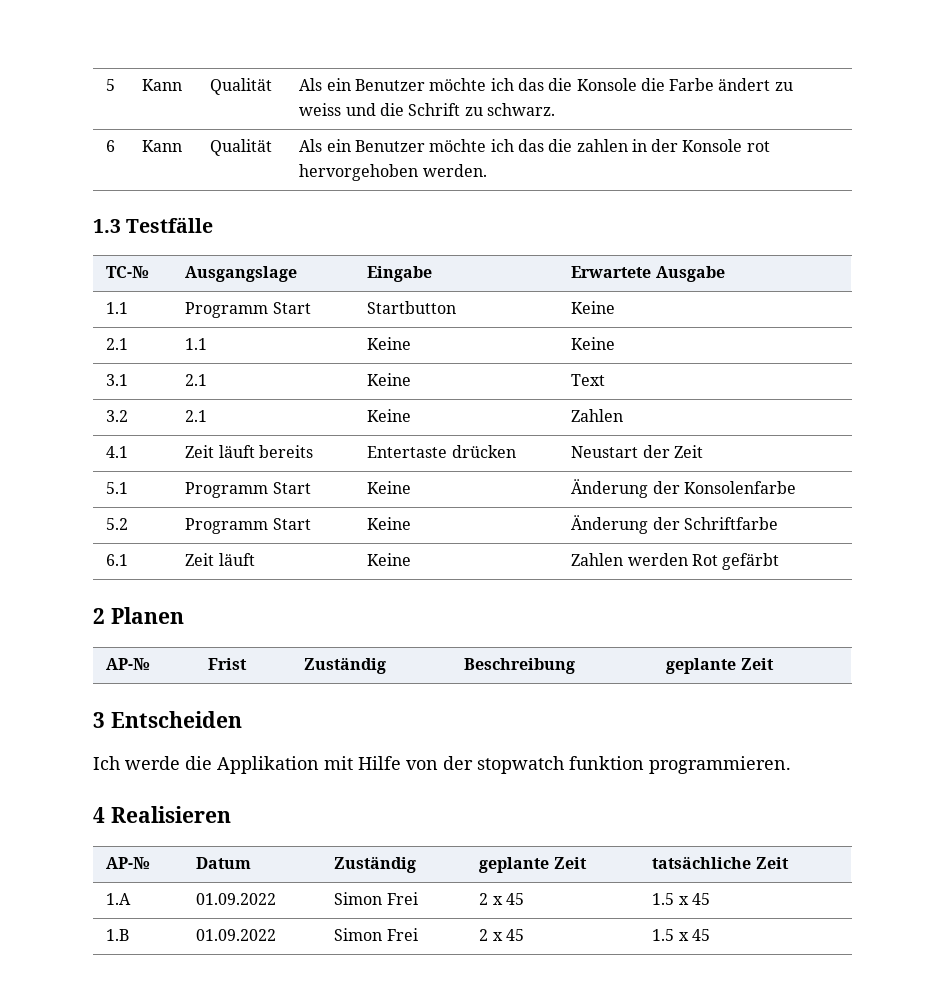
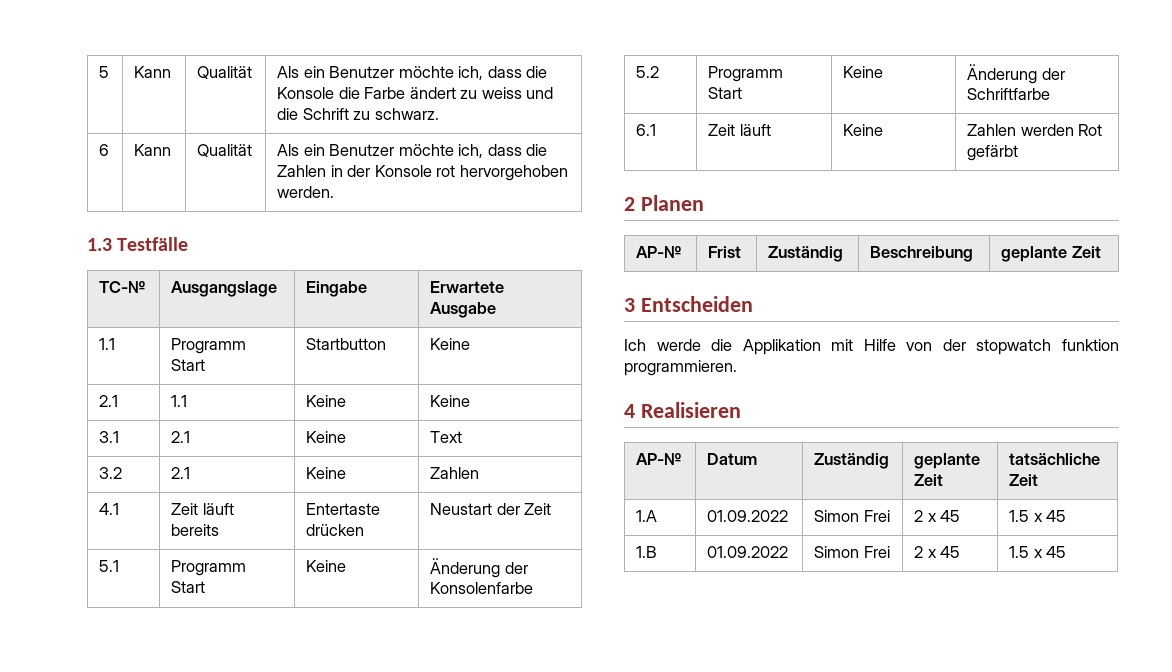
- 5 | Kann | Qualität | Als ein Benutzer möchte ich das die Konsole die Farbe ändert zu weiss und die Schrift zu schwarz.
+ 5 | Kann | Qualität | Als ein Benutzer möchte ich, dass die Konsole die Farbe ändert zu weiss und die Schrift zu schwarz.
- 6 | Kann | Qualität | Als ein Benutzer möchte ich das die zahlen in der Konsole rot hervorgehoben werden.
+ 6 | Kann | Qualität | Als ein Benutzer möchte ich, dass die Zahlen in der Konsole rot hervorgehoben werden.

